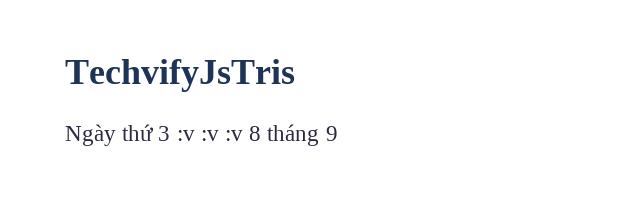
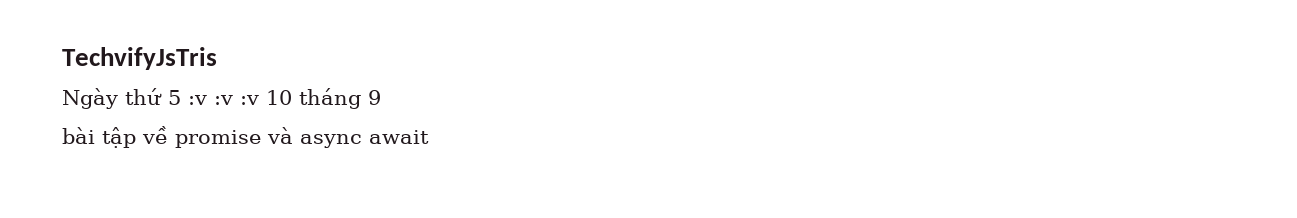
- Ngày thứ 3 :v :v :v 8 tháng 9
+ Ngày thứ 5 :v :v :v 10 tháng 9
+ bài tập về promise và async await

